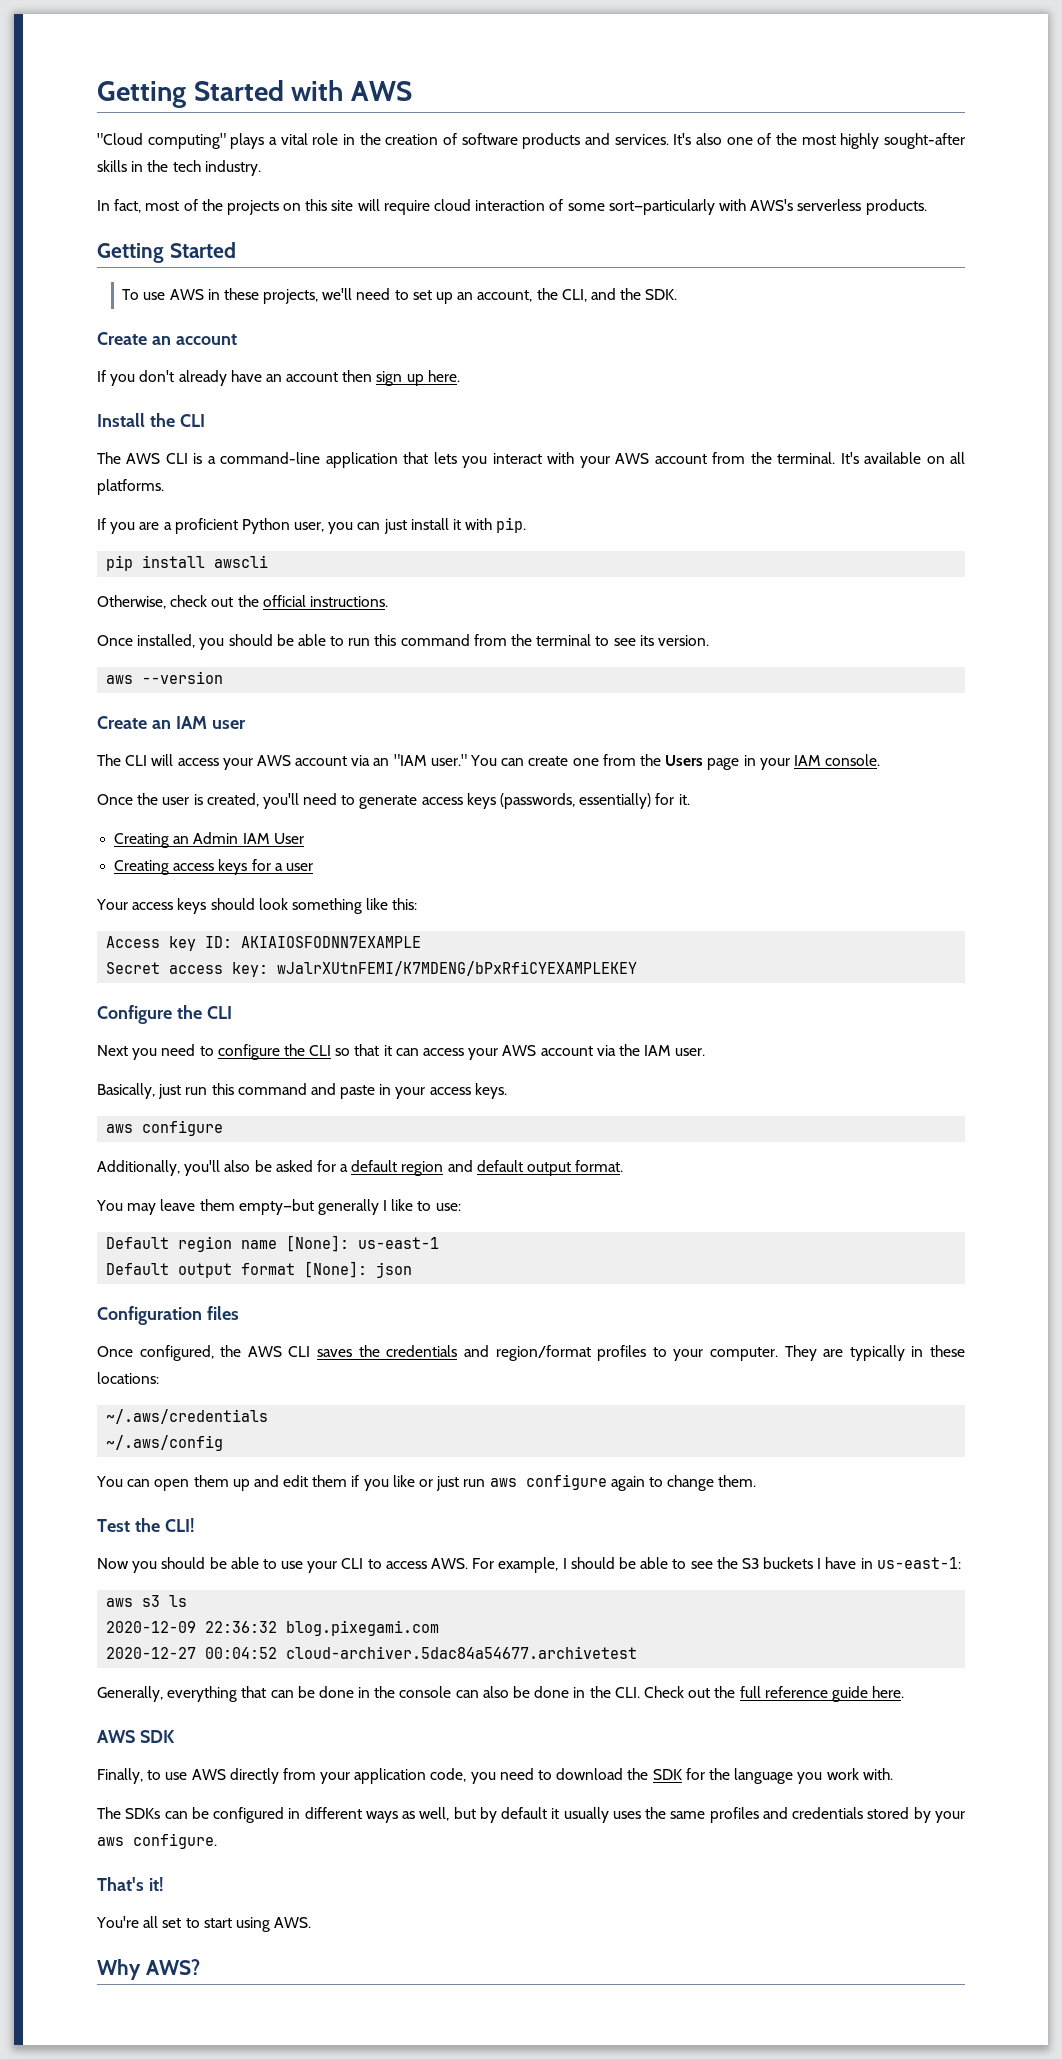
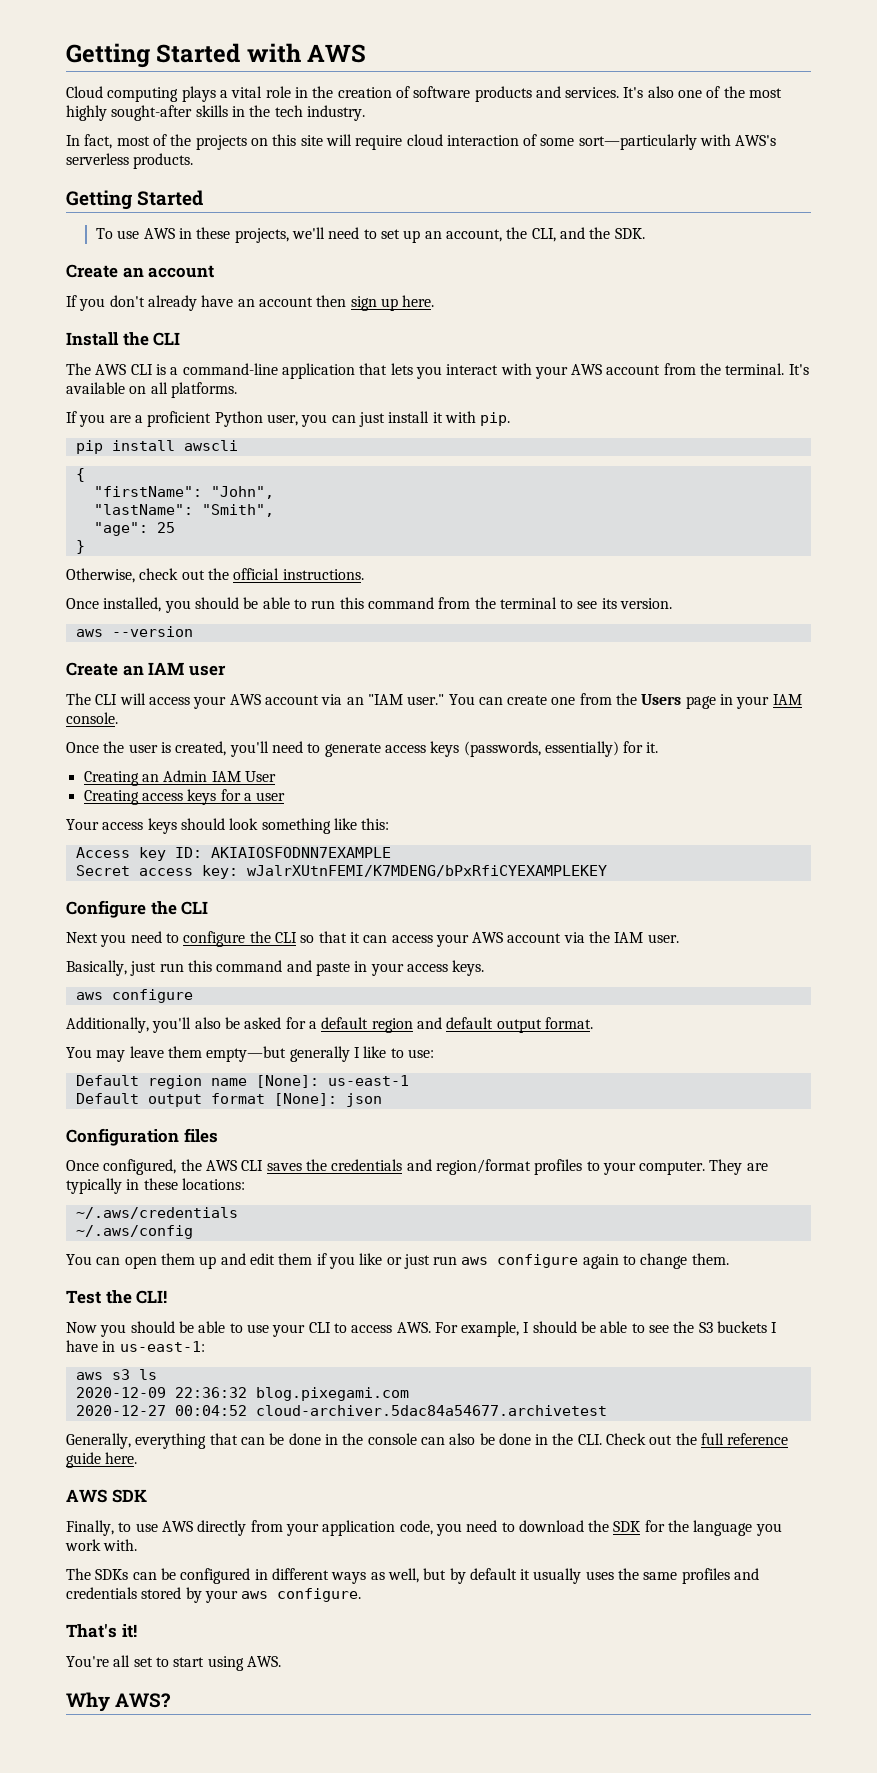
- "Cloud computing" plays a vital role in the creation of software products and services.
+ Cloud computing plays a vital role in the creation of software products and services.
+ {
+ "firstName": "John",
+ "lastName": "Smith",
+ "age": 25
+ }

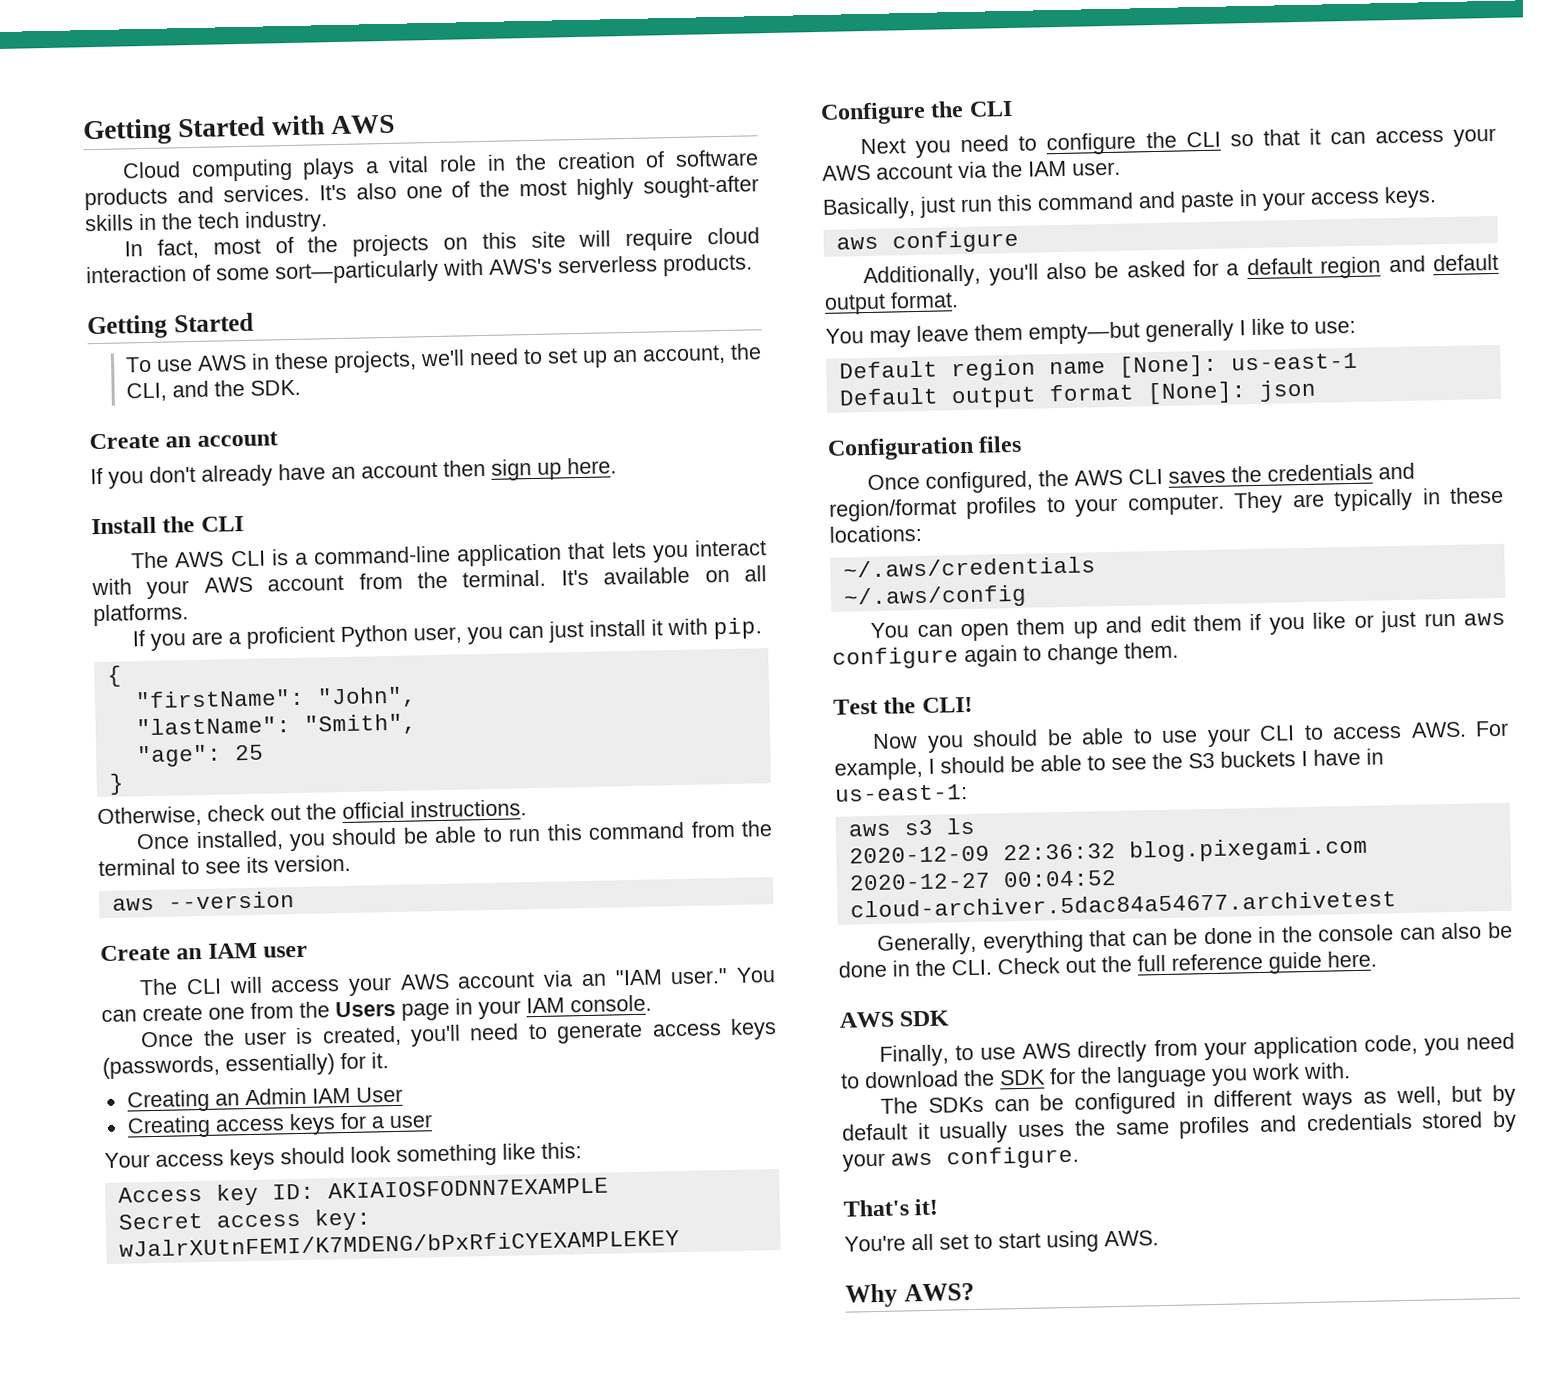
- pip install awscli

